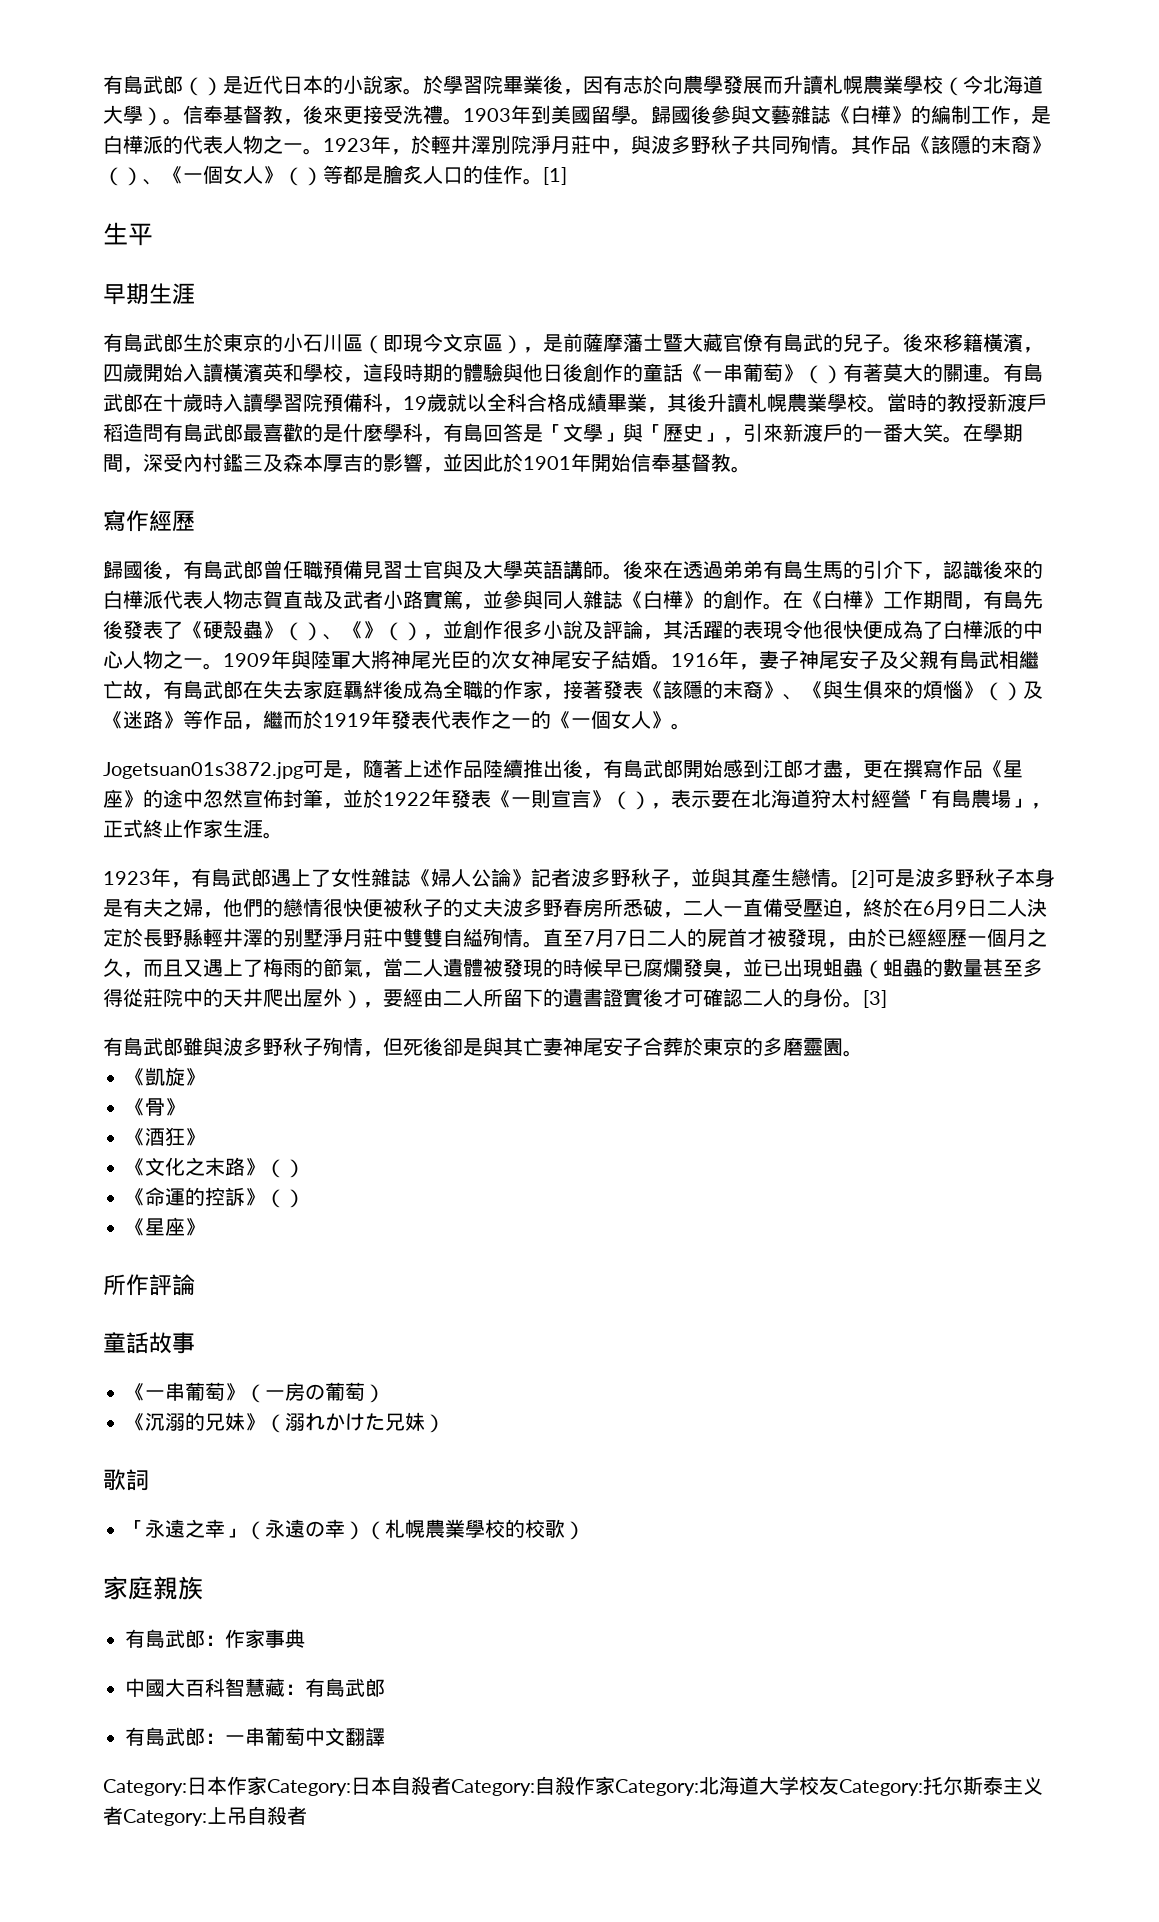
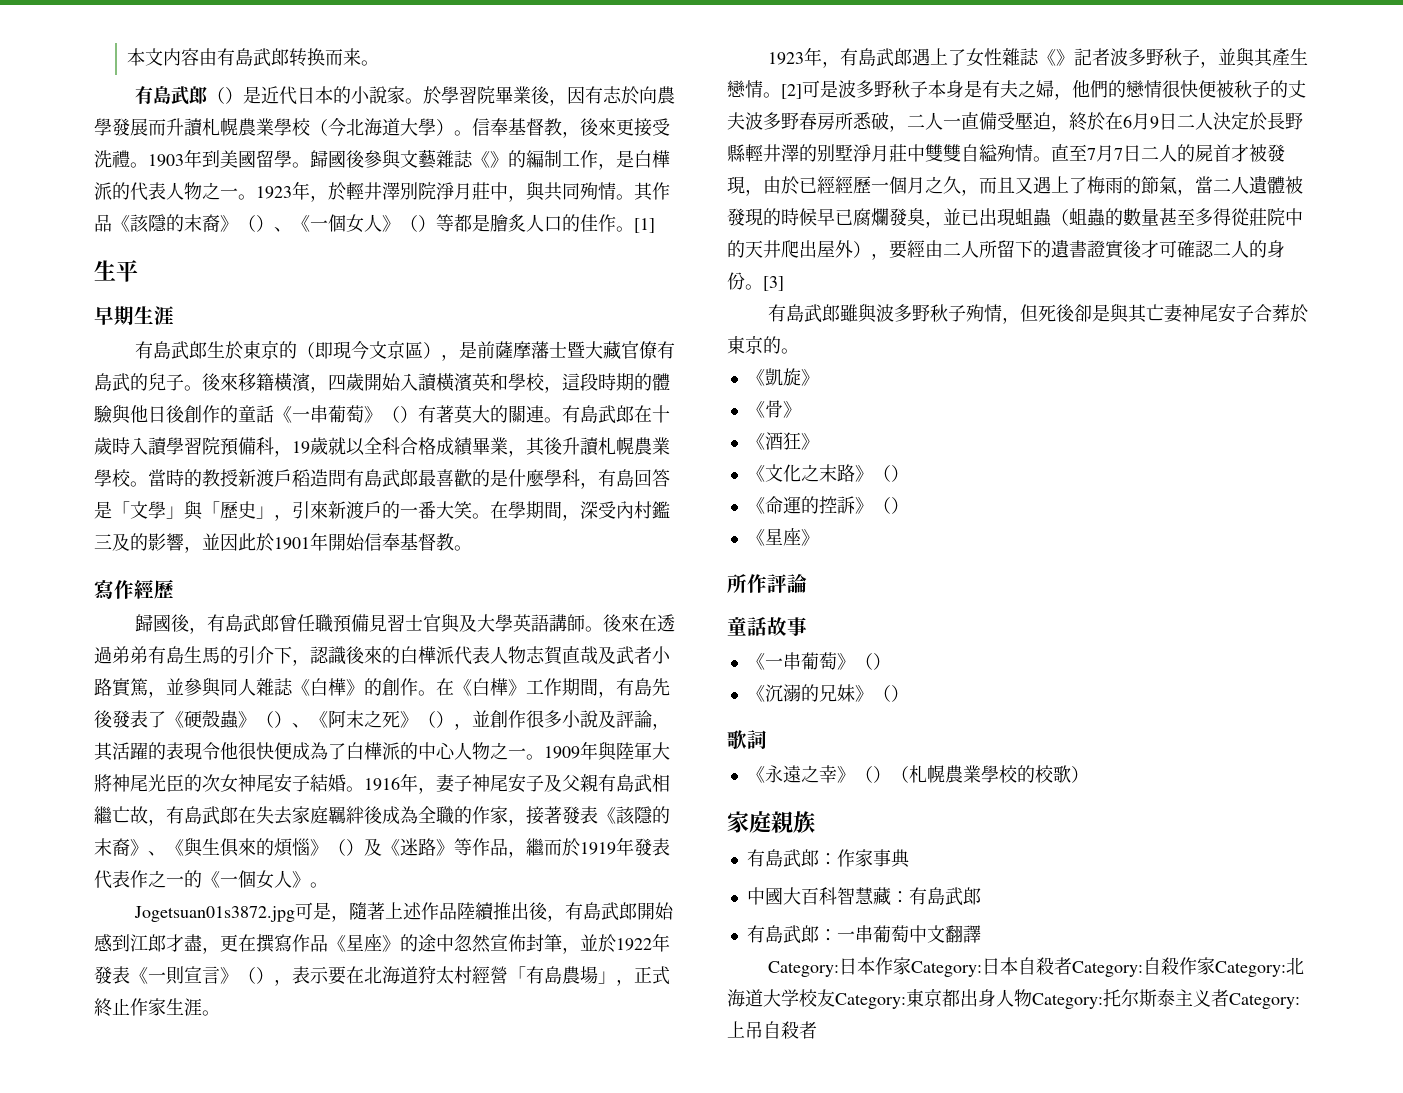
+ 本文内容由有島武郎转换而来。
- 歸國後參與文藝雜誌《白樺》的編制工作，是白樺派的代表人物之一。
+ 歸國後參與文藝雜誌《》的編制工作，是白樺派的代表人物之一。
- 1923年，於輕井澤別院淨月莊中，與波多野秋子共同殉情。
+ 1923年，於輕井澤別院淨月莊中，與共同殉情。
- 有島武郎生於東京的小石川區（即現今文京區），是前薩摩藩士暨大藏官僚有島武的兒子。
+ 有島武郎生於東京的（即現今文京區），是前薩摩藩士暨大藏官僚有島武的兒子。
- 在學期間，深受內村鑑三及森本厚吉的影響，並因此於1901年開始信奉基督教。
+ 在學期間，深受內村鑑三及的影響，並因此於1901年開始信奉基督教。
- 在《白樺》工作期間，有島先後發表了《硬殼蟲》（）、《》（），並創作很多小說及評論，其活躍的表現令他很快便成為了白樺派的中心人物之一。
+ 在《白樺》工作期間，有島先後發表了《硬殼蟲》（）、《阿末之死》（），並創作很多小說及評論，其活躍的表現令他很快便成為了白樺派的中心人物之一。
- 1923年，有島武郎遇上了女性雜誌《婦人公論》記者波多野秋子，並與其產生戀情。
+ 1923年，有島武郎遇上了女性雜誌《》記者波多野秋子，並與其產生戀情。
- 有島武郎雖與波多野秋子殉情，但死後卻是與其亡妻神尾安子合葬於東京的多磨靈園。
+ 有島武郎雖與波多野秋子殉情，但死後卻是與其亡妻神尾安子合葬於東京的。
  童話故事
- 《一串葡萄》（一房の葡萄）
+ 《一串葡萄》（）
- 《沉溺的兄妹》（溺れかけた兄妹）
+ 《沉溺的兄妹》（）
- 「永遠之幸」（永遠の幸）（札幌農業學校的校歌）
+ 《永遠之幸》（）（札幌農業學校的校歌）
- Category:日本作家Category:日本自殺者Category:自殺作家Category:北海道大学校友Category:托尔斯泰主义者Category:上吊自殺者
+ Category:日本作家Category:日本自殺者Category:自殺作家Category:北海道大学校友Category:東京都出身人物Category:托尔斯泰主义者Category:上吊自殺者

